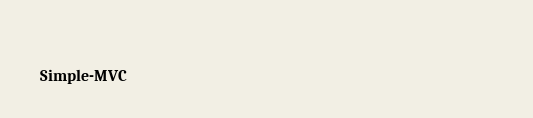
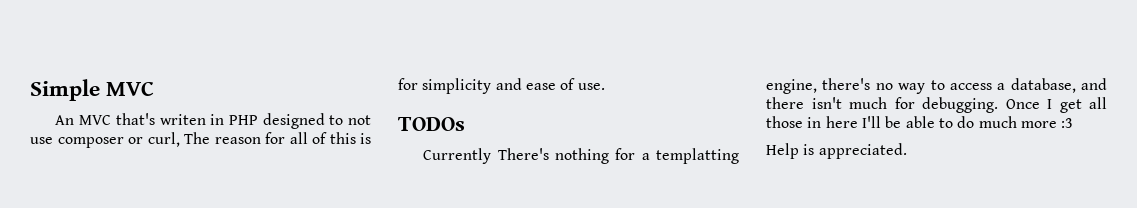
- Simple-MVC
+ Simple MVC
+ An MVC that's writen in PHP designed to not use composer or curl, The reason for all of this is for simplicity and ease of use.
+ TODOs
+ Currently There's nothing for a templatting engine, there's no way to access a database, and there isn't much for debugging. Once I get all those in here I'll be able to do much more :3
+ Help is appreciated.

